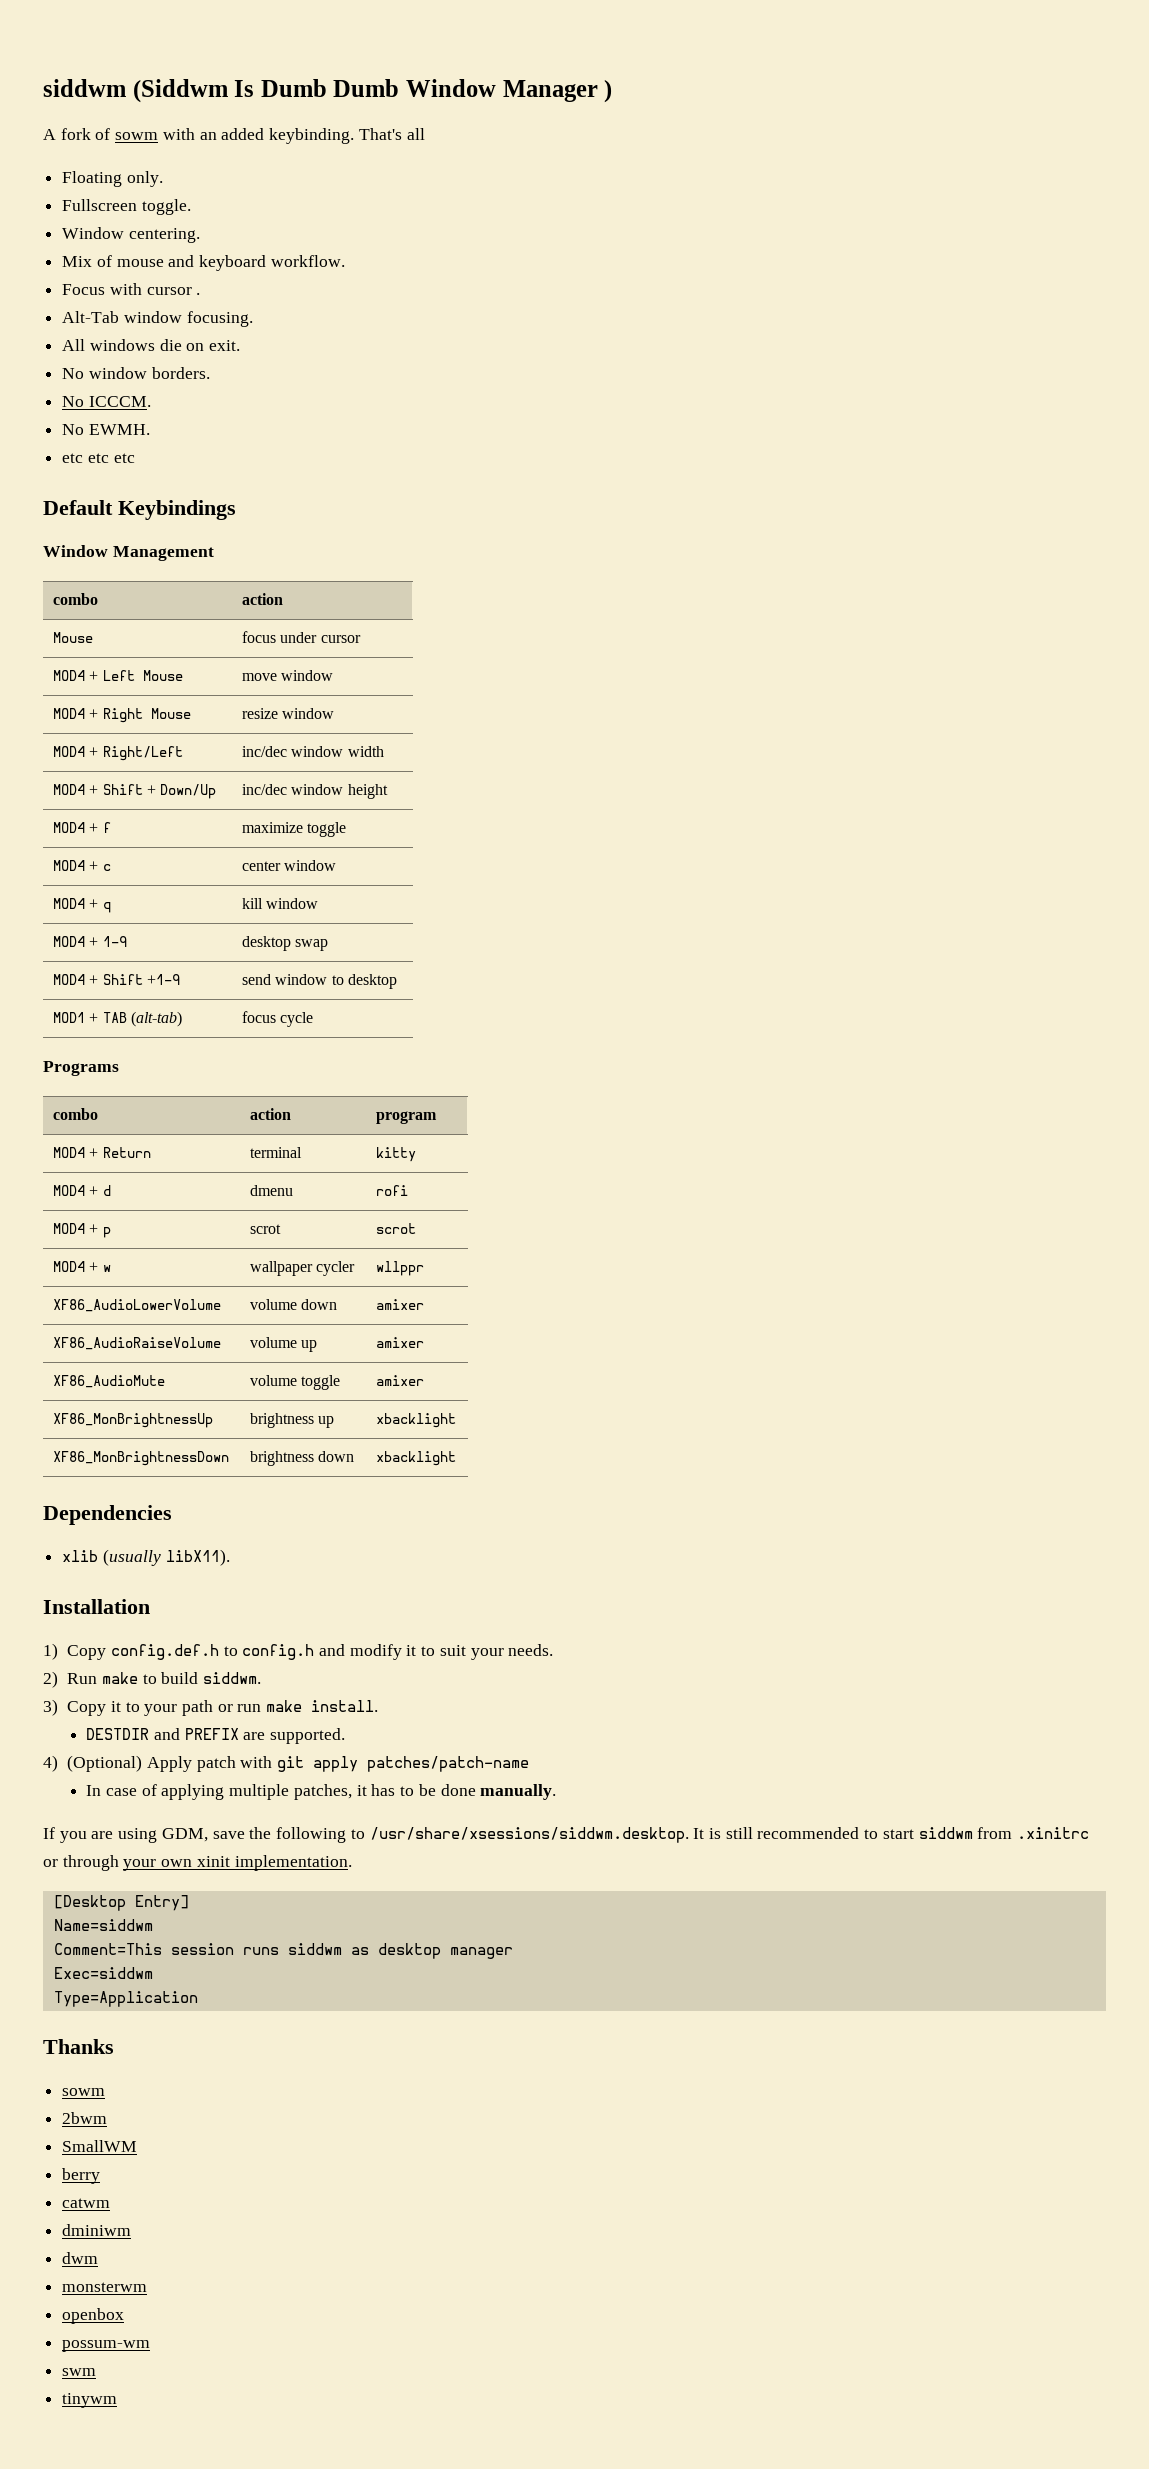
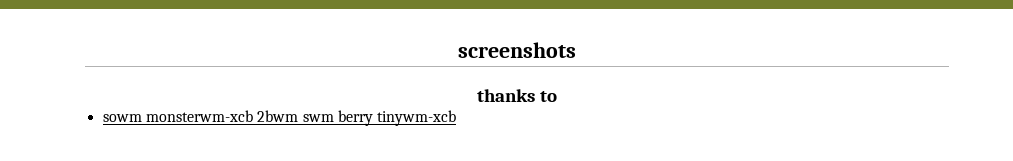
- siddwm (Siddwm Is Dumb Dumb Window Manager )
- A fork of sowm with an added keybinding. That's all
- Floating only.
- Fullscreen toggle.
- Window centering.
- Mix of mouse and keyboard workflow.
- Focus with cursor .
- Alt-Tab window focusing.
- All windows die on exit.
- No window borders.
- No ICCCM.
- No EWMH.
- etc etc etc
- Default Keybindings
- Window Management
- combo | action
- Mouse | focus under cursor
- MOD4 + Left Mouse | move window
- MOD4 + Right Mouse | resize window
- MOD4 + Right/Left | inc/dec window width
- MOD4 + Shift + Down/Up | inc/dec window height
- MOD4 + f | maximize toggle
- MOD4 + c | center window
- MOD4 + q | kill window
- MOD4 + 1-9 | desktop swap
- MOD4 + Shift +1-9 | send window to desktop
- MOD1 + TAB (alt-tab) | focus cycle
- Programs
- combo | action | program
- MOD4 + Return | terminal | kitty
- MOD4 + d | dmenu | rofi
- MOD4 + p | scrot | scrot
- MOD4 + w | wallpaper cycler | wllppr
- XF86_AudioLowerVolume | volume down | amixer
- XF86_AudioRaiseVolume | volume up | amixer
- XF86_AudioMute | volume toggle | amixer
- XF86_MonBrightnessUp | brightness up | xbacklight
- XF86_MonBrightnessDown | brightness down | xbacklight
- Dependencies
- xlib (usually libX11).
- Installation
- 1) Copy config.def.h to config.h and modify it to suit your needs.
- 2) Run make to build siddwm.
- 3) Copy it to your path or run make install.
- DESTDIR and PREFIX are supported.
- 4) (Optional) Apply patch with git apply patches/patch-name
- In case of applying multiple patches, it has to be done manually.
- If you are using GDM, save the following to /usr/share/xsessions/siddwm.desktop. It is still recommended to start siddwm from .xinitrc or through your own xinit implementation.
- [Desktop Entry]
- Name=siddwm
- Comment=This session runs siddwm as desktop manager
- Exec=siddwm
- Type=Application
- Thanks
- sowm
- 2bwm
- SmallWM
- berry
- catwm
- dminiwm
- dwm
- monsterwm
- openbox
- possum-wm
- swm
- tinywm
+ screenshots
+ thanks to
+ sowm monsterwm-xcb 2bwm swm berry tinywm-xcb

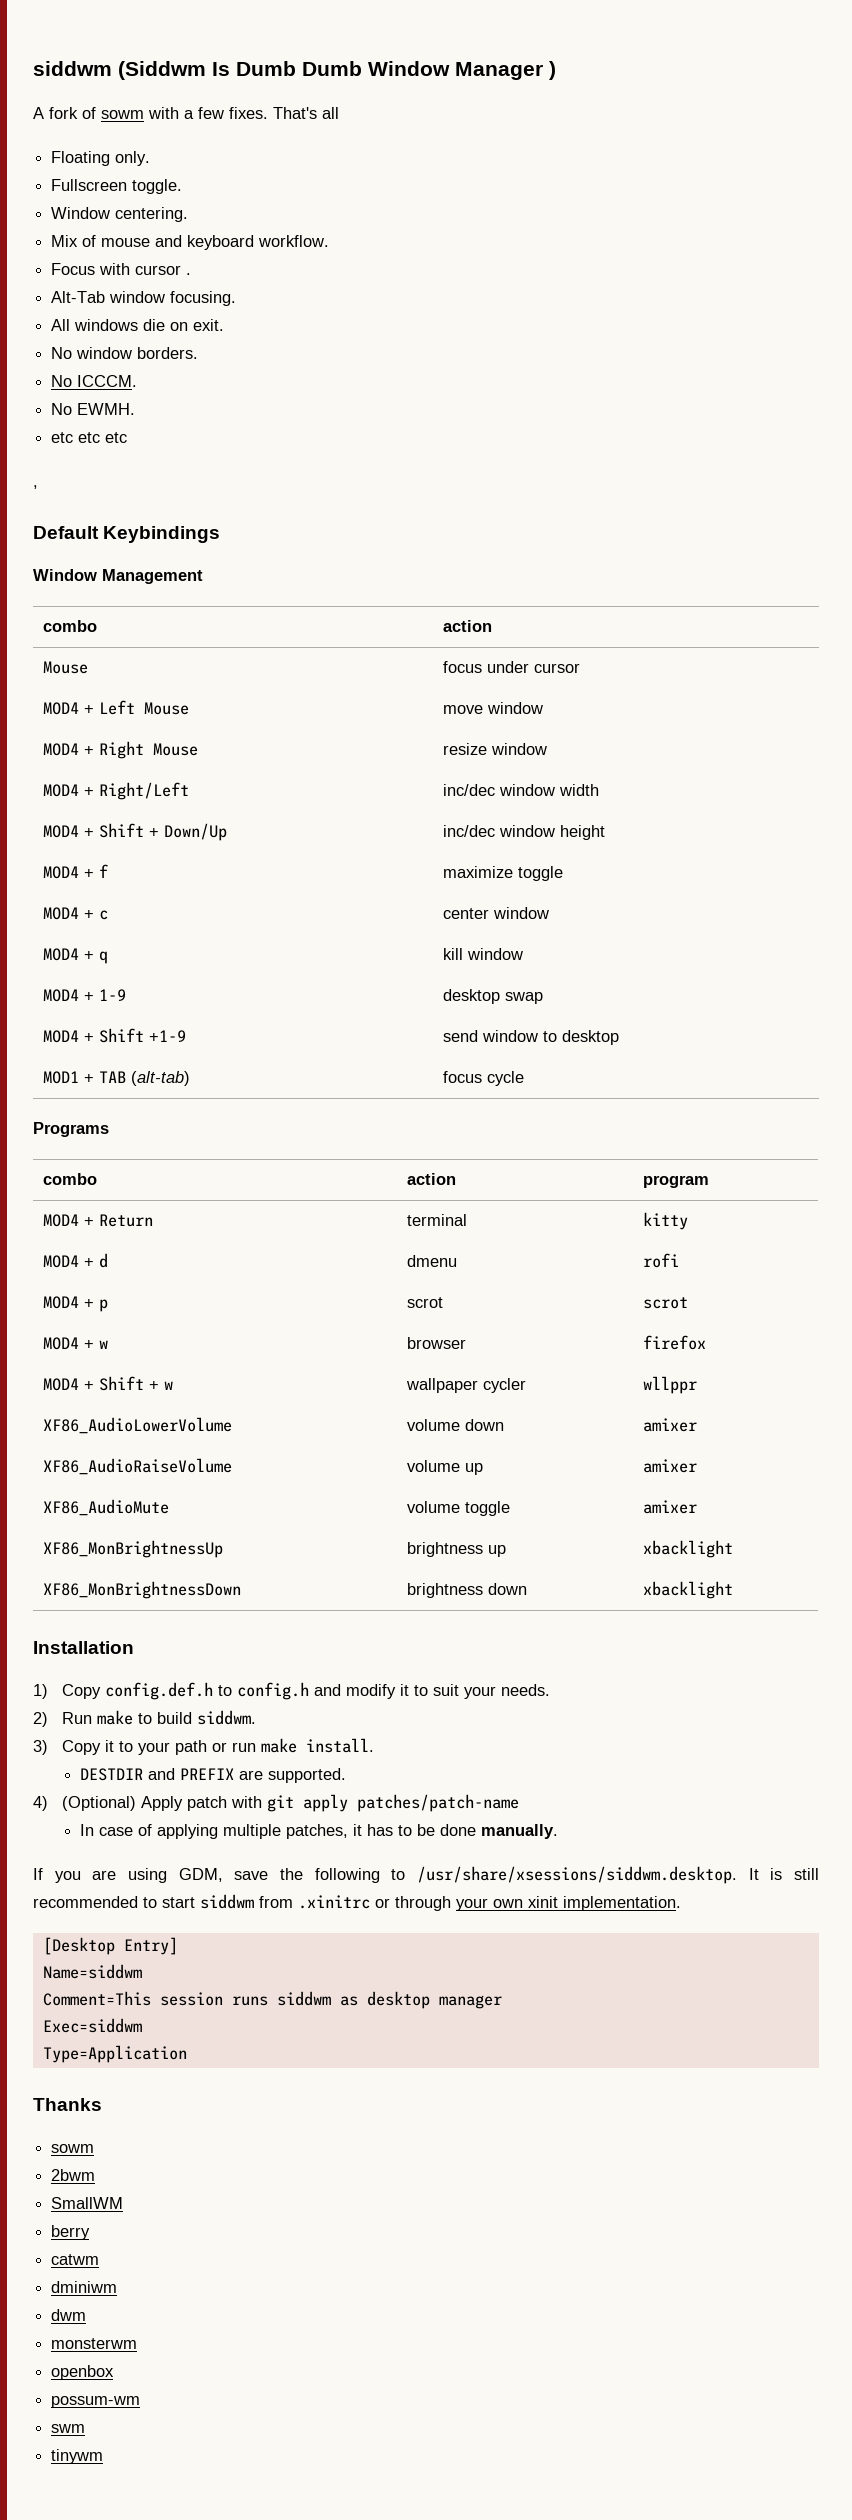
- screenshots
- thanks to
- sowm monsterwm-xcb 2bwm swm berry tinywm-xcb
+ siddwm (Siddwm Is Dumb Dumb Window Manager )
+ A fork of sowm with a few fixes. That's all
+ Floating only.
+ Fullscreen toggle.
+ Window centering.
+ Mix of mouse and keyboard workflow.
+ Focus with cursor .
+ Alt-Tab window focusing.
+ All windows die on exit.
+ No window borders.
+ No ICCCM.
+ No EWMH.
+ etc etc etc
+ ,
+ Default Keybindings
+ Window Management
+ combo | action
+ Mouse | focus under cursor
+ MOD4 + Left Mouse | move window
+ MOD4 + Right Mouse | resize window
+ MOD4 + Right/Left | inc/dec window width
+ MOD4 + Shift + Down/Up | inc/dec window height
+ MOD4 + f | maximize toggle
+ MOD4 + c | center window
+ MOD4 + q | kill window
+ MOD4 + 1-9 | desktop swap
+ MOD4 + Shift +1-9 | send window to desktop
+ MOD1 + TAB (alt-tab) | focus cycle
+ Programs
+ combo | action | program
+ MOD4 + Return | terminal | kitty
+ MOD4 + d | dmenu | rofi
+ MOD4 + p | scrot | scrot
+ MOD4 + w | browser | firefox
+ MOD4 + Shift + w | wallpaper cycler | wllppr
+ XF86_AudioLowerVolume | volume down | amixer
+ XF86_AudioRaiseVolume | volume up | amixer
+ XF86_AudioMute | volume toggle | amixer
+ XF86_MonBrightnessUp | brightness up | xbacklight
+ XF86_MonBrightnessDown | brightness down | xbacklight
+ Installation
+ 1) Copy config.def.h to config.h and modify it to suit your needs.
+ 2) Run make to build siddwm.
+ 3) Copy it to your path or run make install.
+ DESTDIR and PREFIX are supported.
+ 4) (Optional) Apply patch with git apply patches/patch-name
+ In case of applying multiple patches, it has to be done manually.
+ If you are using GDM, save the following to /usr/share/xsessions/siddwm.desktop. It is still recommended to start siddwm from .xinitrc or through your own xinit implementation.
+ [Desktop Entry]
+ Name=siddwm
+ Comment=This session runs siddwm as desktop manager
+ Exec=siddwm
+ Type=Application
+ Thanks
+ sowm
+ 2bwm
+ SmallWM
+ berry
+ catwm
+ dminiwm
+ dwm
+ monsterwm
+ openbox
+ possum-wm
+ swm
+ tinywm

